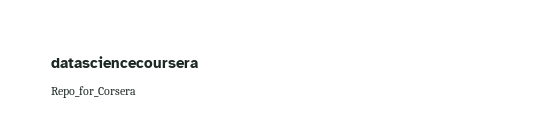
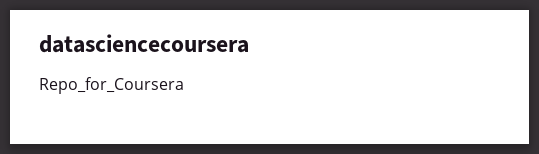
- Repo_for_Corsera
+ Repo_for_Coursera

